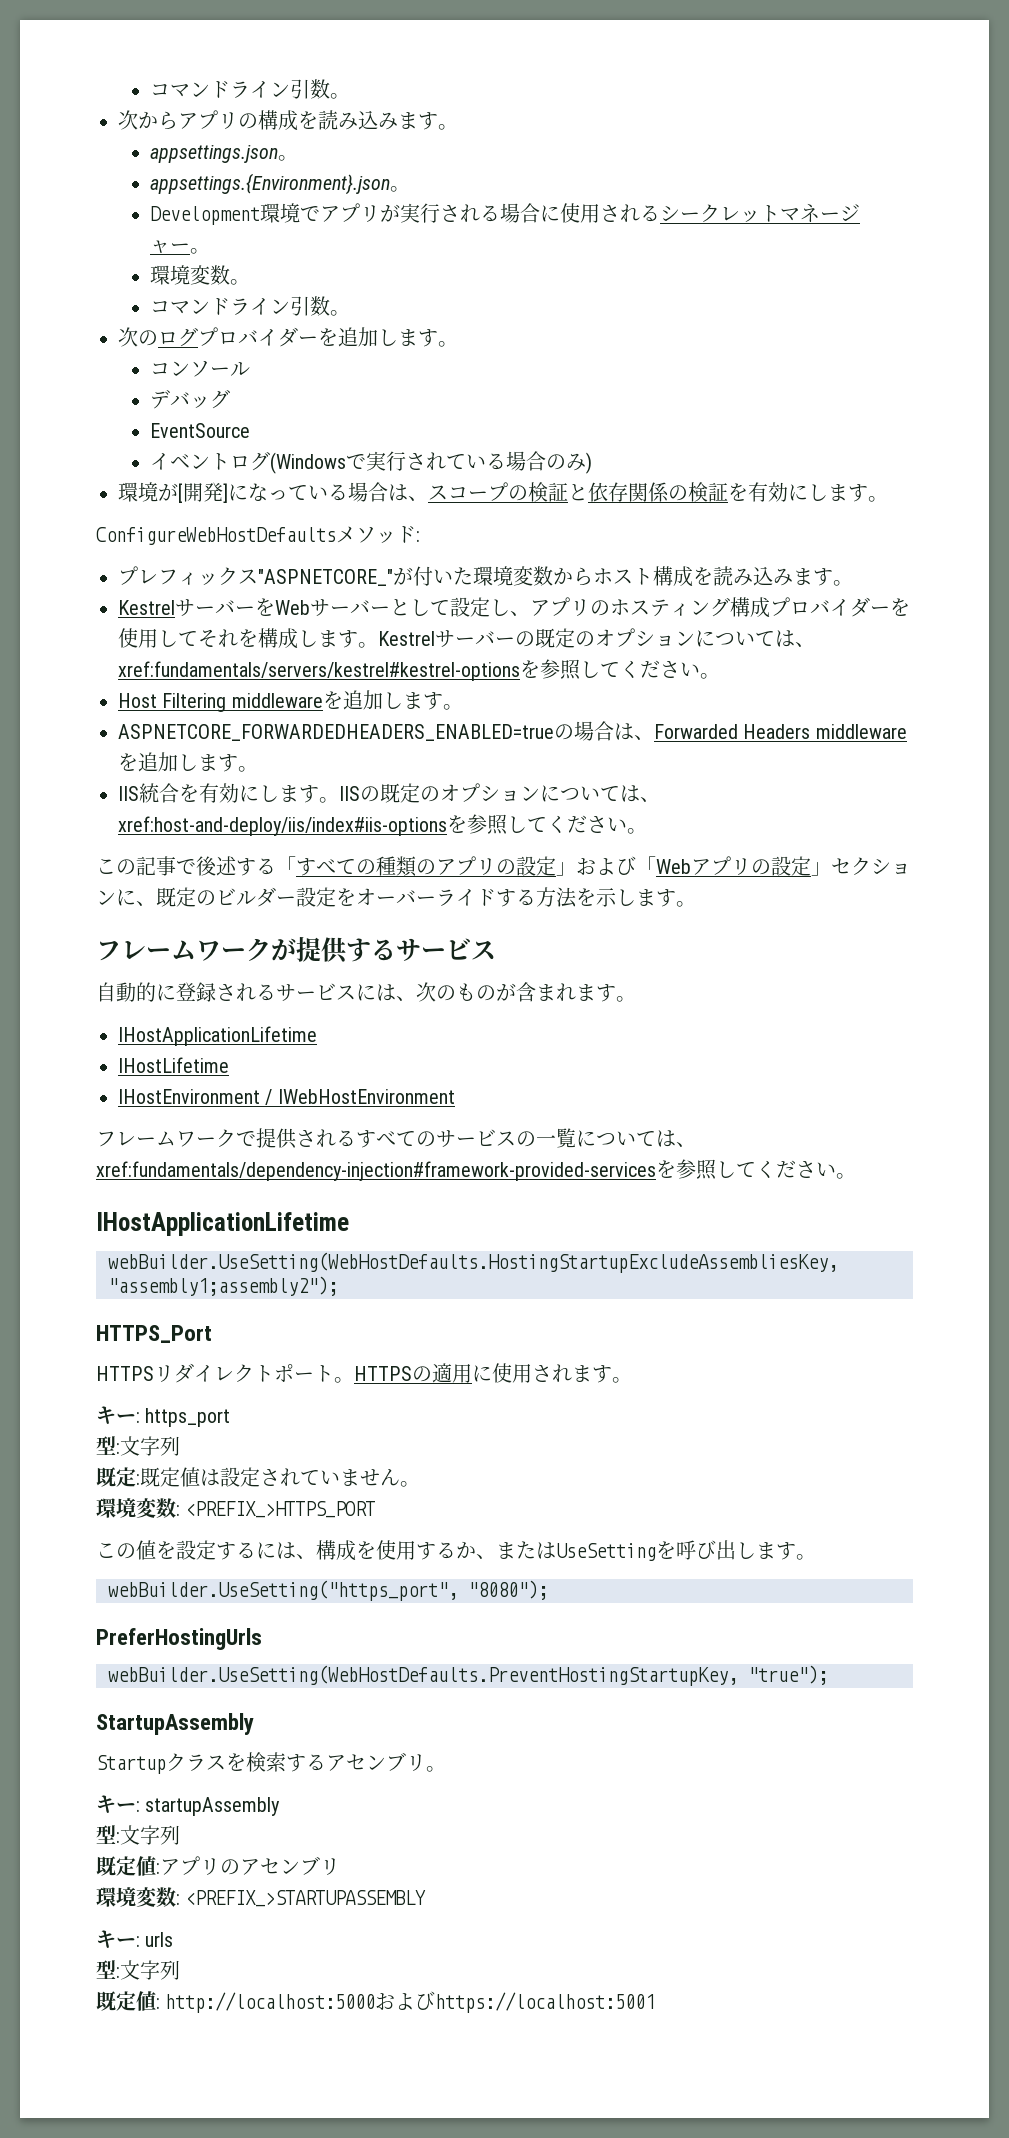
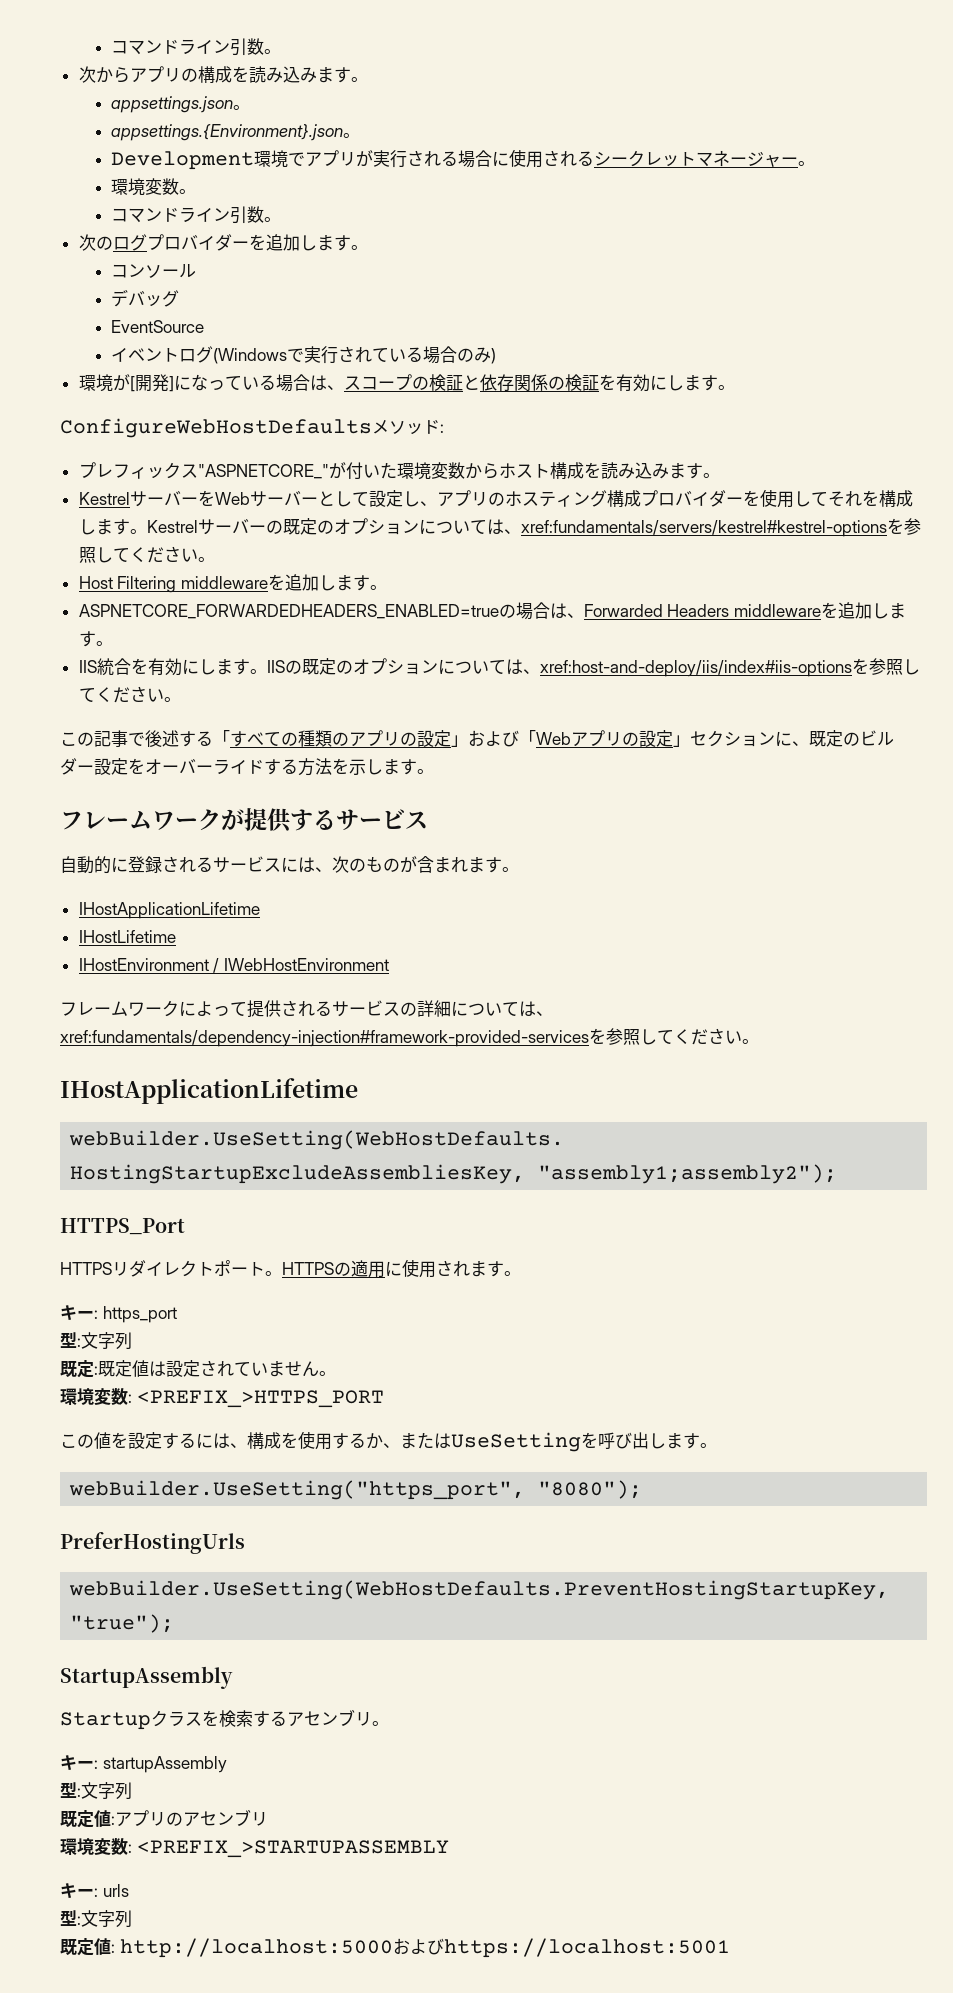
- フレームワークで提供されるすべてのサービスの一覧については、xref:fundamentals/dependency-injection#framework-provided-servicesを参照してください。
+ フレームワークによって提供されるサービスの詳細については、xref:fundamentals/dependency-injection#framework-provided-servicesを参照してください。

